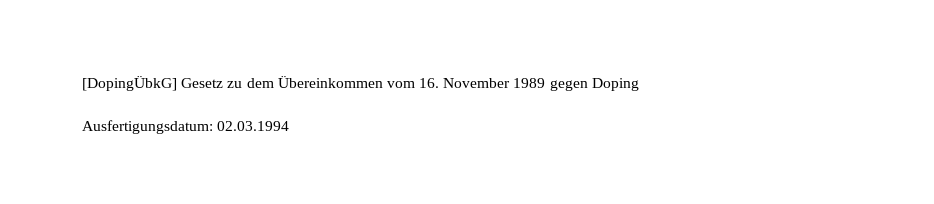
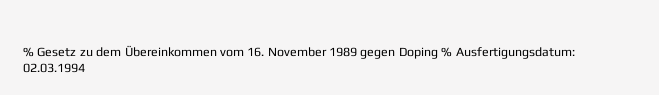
- [DopingÜbkG] Gesetz zu dem Übereinkommen vom 16. November 1989 gegen Doping
- Ausfertigungsdatum: 02.03.1994
+ % Gesetz zu dem Übereinkommen vom 16. November 1989 gegen Doping % Ausfertigungsdatum: 02.03.1994

